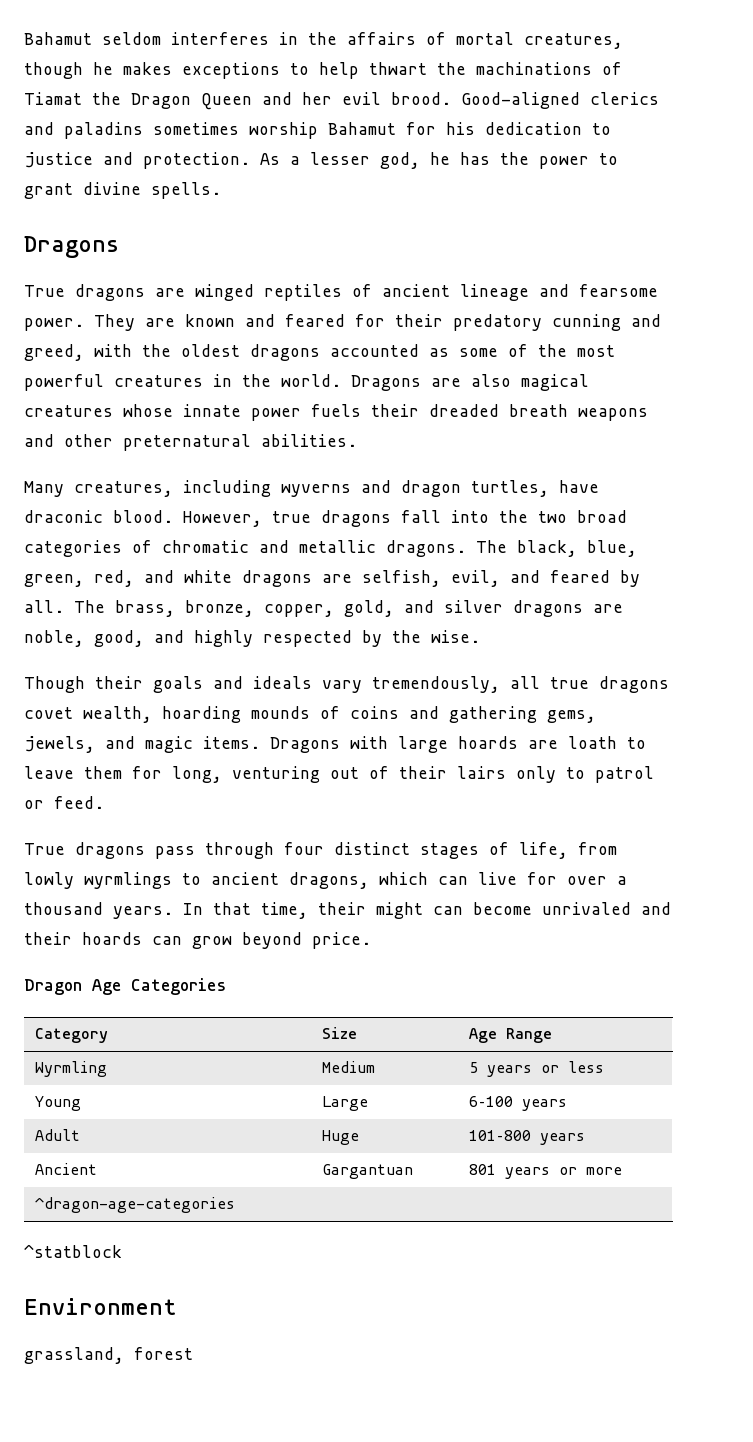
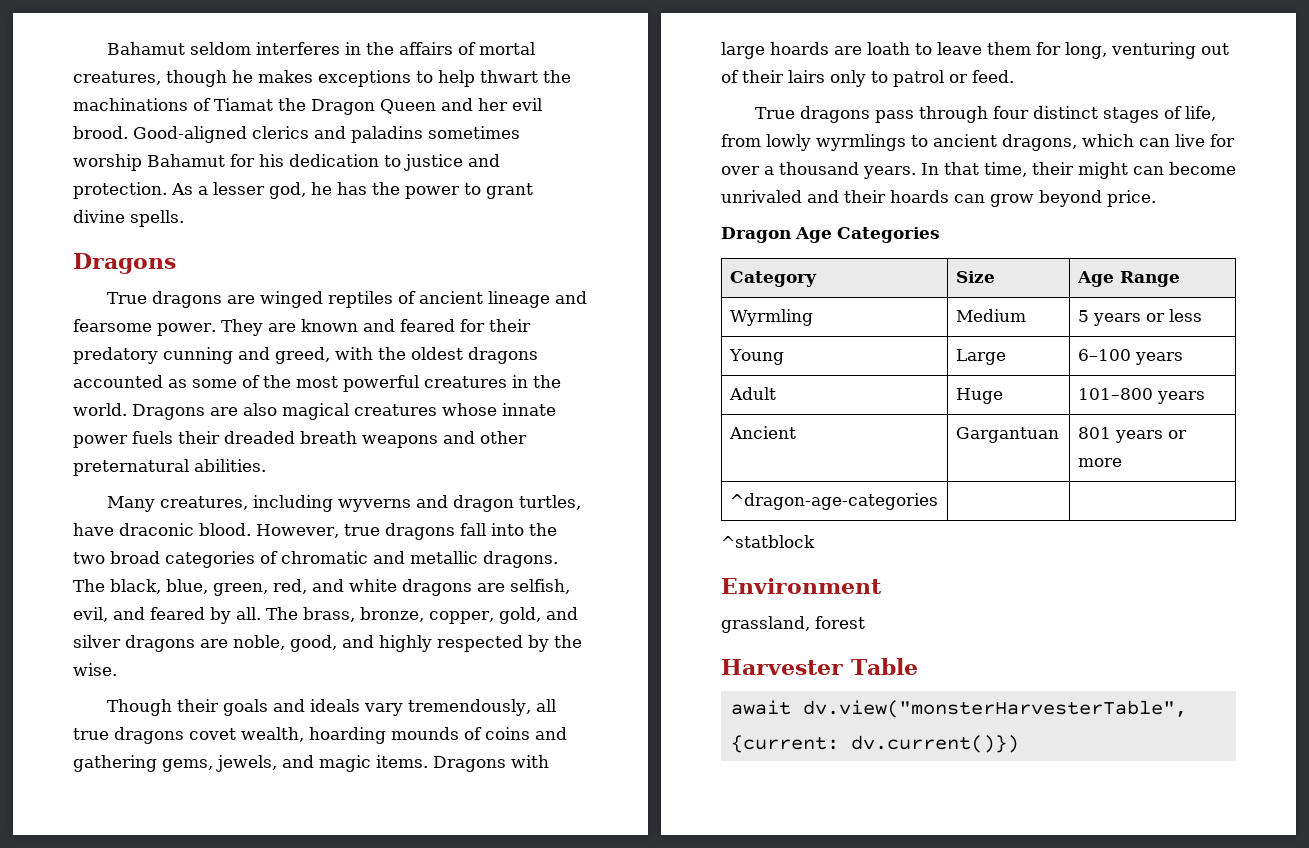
+ Harvester Table
+ await dv.view("monsterHarvesterTable", {current: dv.current()})

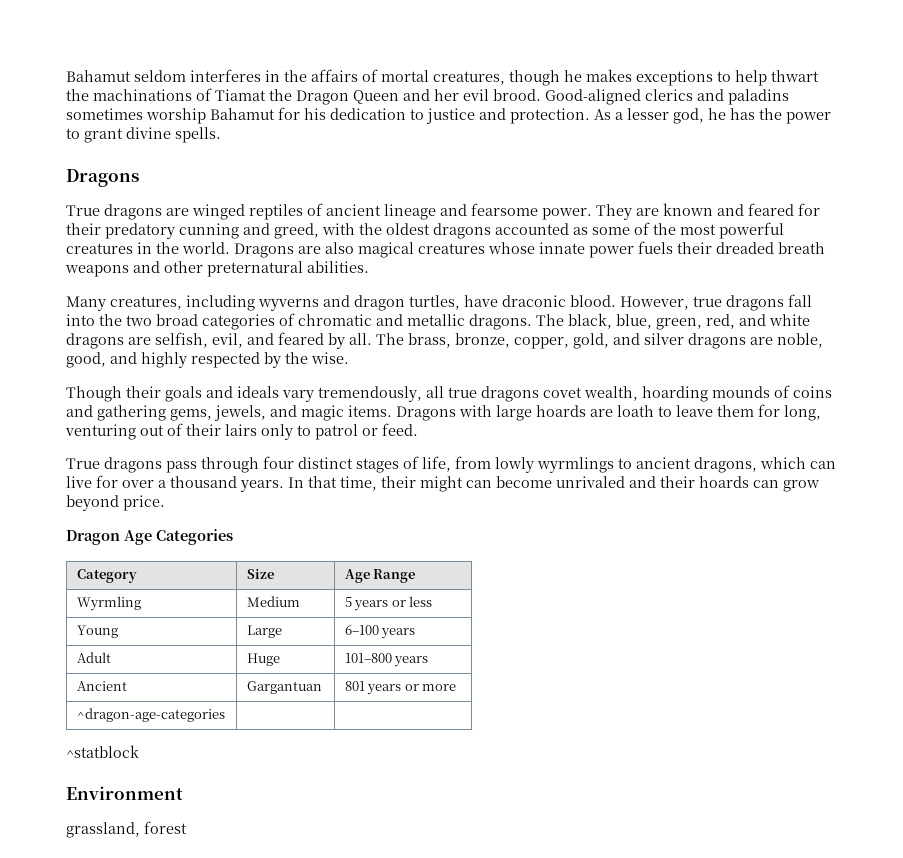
- Harvester Table
- await dv.view("monsterHarvesterTable", {current: dv.current()})

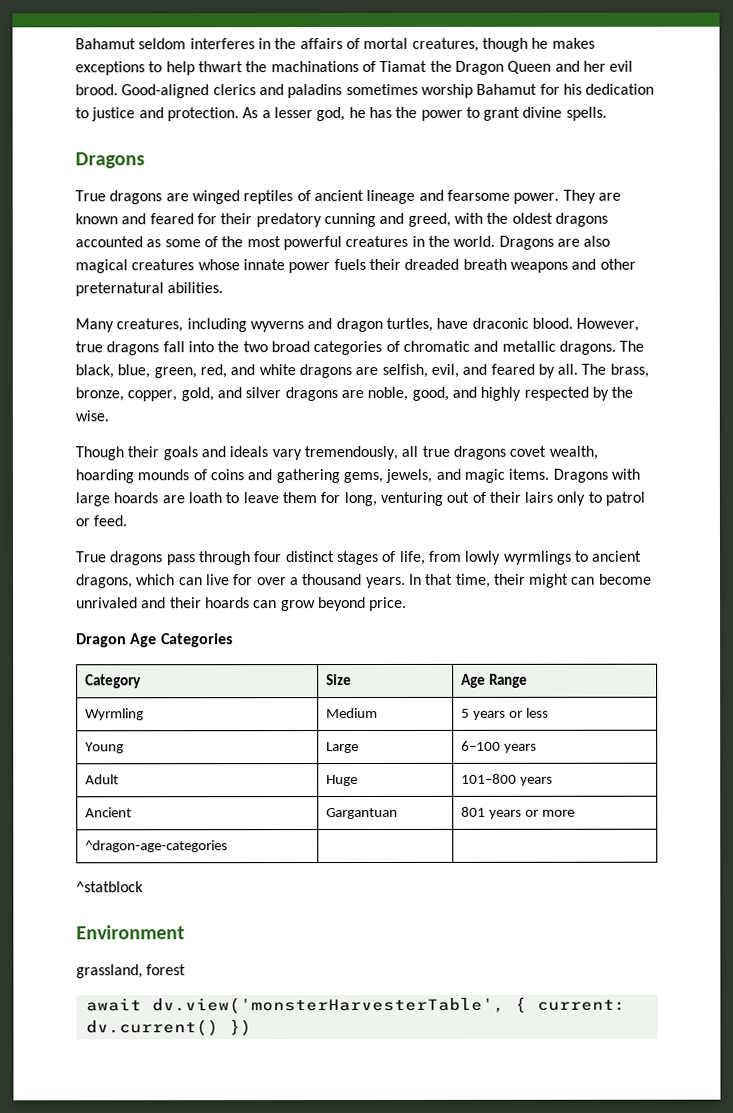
+ await dv.view('monsterHarvesterTable', { current: dv.current() })

